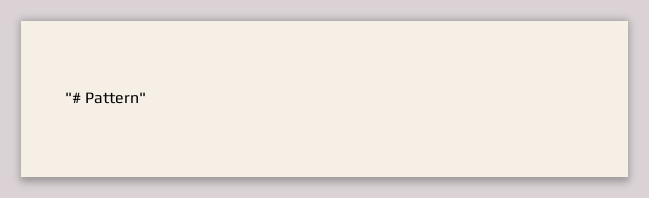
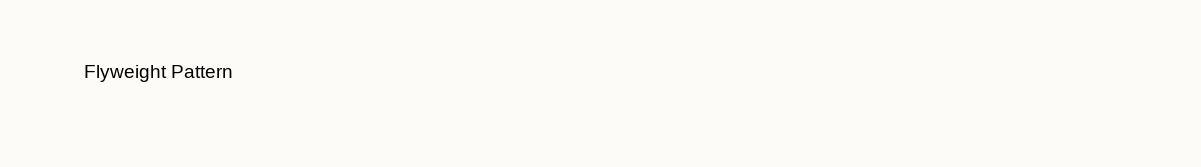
- "# Pattern"
+ Flyweight Pattern

